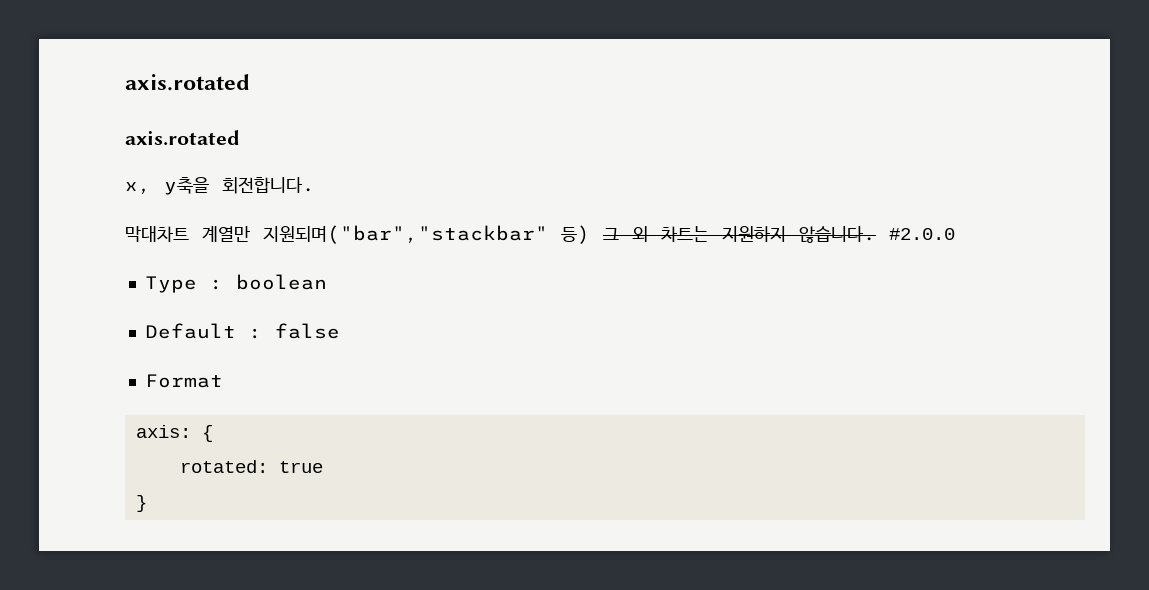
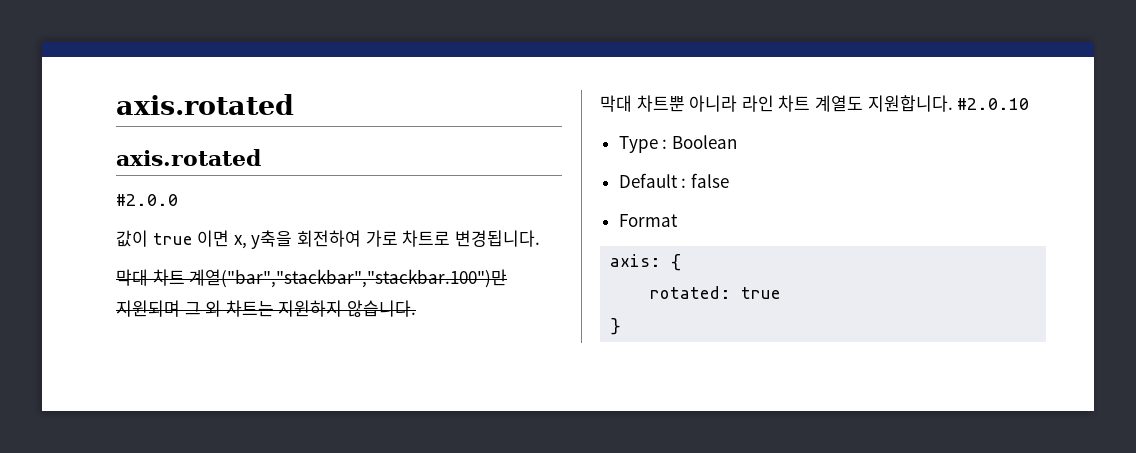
- x, y축을 회전합니다.
- 막대차트 계열만 지원되며("bar","stackbar" 등) 그 외 차트는 지원하지 않습니다. #2.0.0
+ #2.0.0
+ 값이 true 이면 x, y축을 회전하여 가로 차트로 변경됩니다.
+ 막대 차트 계열("bar","stackbar","stackbar.100")만 지원되며 그 외 차트는 지원하지 않습니다.
+ 막대 차트뿐 아니라 라인 차트 계열도 지원합니다. #2.0.10
- Type : boolean
+ Type : Boolean

